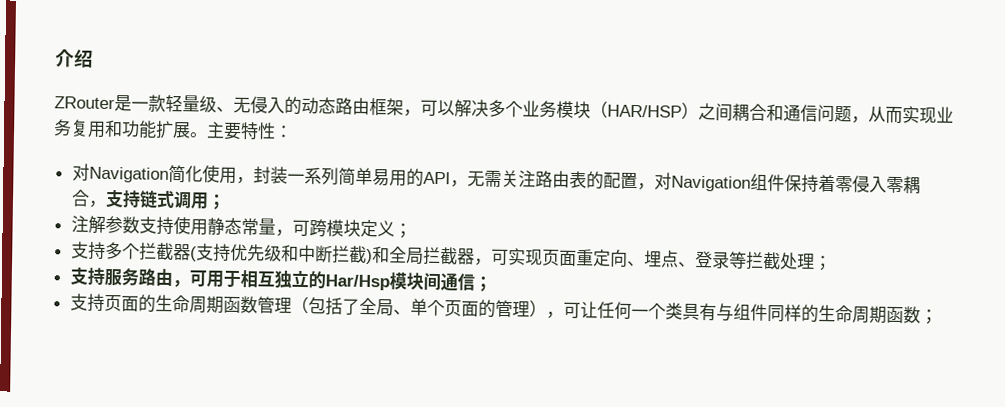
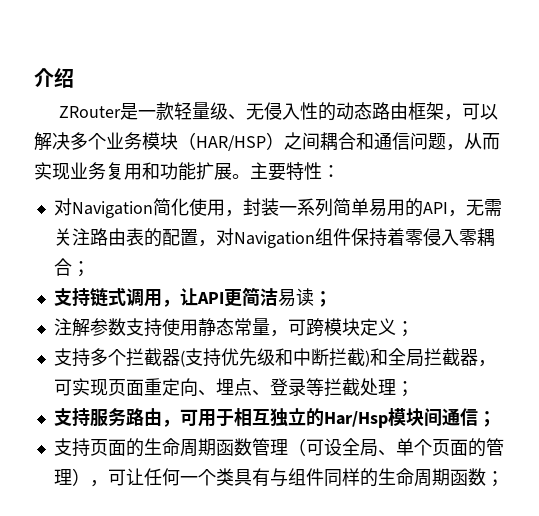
- ZRouter是一款轻量级、无侵入的动态路由框架，可以解决多个业务模块（HAR/HSP）之间耦合和通信问题，从而实现业务复用和功能扩展。
+ ZRouter是一款轻量级、无侵入性的动态路由框架，可以解决多个业务模块（HAR/HSP）之间耦合和通信问题，从而实现业务复用和功能扩展。
- 对Navigation简化使用，封装一系列简单易用的API，无需关注路由表的配置，对Navigation组件保持着零侵入零耦合，支持链式调用；
+ 对Navigation简化使用，封装一系列简单易用的API，无需关注路由表的配置，对Navigation组件保持着零侵入零耦合；
+ 支持链式调用，让API更简洁易读；
- 支持页面的生命周期函数管理（包括了全局、单个页面的管理），可让任何一个类具有与组件同样的生命周期函数；
+ 支持页面的生命周期函数管理（可设全局、单个页面的管理），可让任何一个类具有与组件同样的生命周期函数；

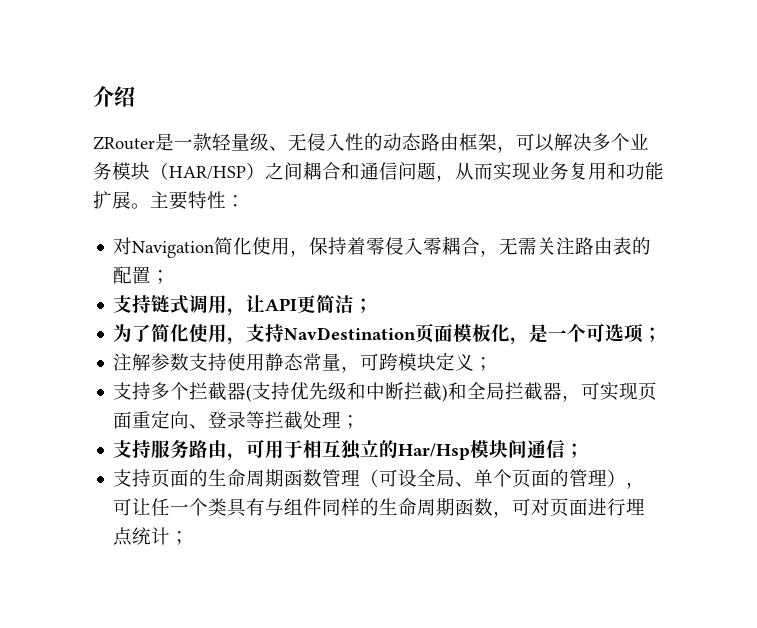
- 对Navigation简化使用，封装一系列简单易用的API，无需关注路由表的配置，对Navigation组件保持着零侵入零耦合；
+ 对Navigation简化使用，保持着零侵入零耦合，无需关注路由表的配置；
- 支持链式调用，让API更简洁易读；
+ 支持链式调用，让API更简洁；
+ 为了简化使用，支持NavDestination页面模板化，是一个可选项；
- 支持多个拦截器(支持优先级和中断拦截)和全局拦截器，可实现页面重定向、埋点、登录等拦截处理；
+ 支持多个拦截器(支持优先级和中断拦截)和全局拦截器，可实现页面重定向、登录等拦截处理；
- 支持页面的生命周期函数管理（可设全局、单个页面的管理），可让任何一个类具有与组件同样的生命周期函数；
+ 支持页面的生命周期函数管理（可设全局、单个页面的管理），可让任一个类具有与组件同样的生命周期函数，可对页面进行埋点统计；

